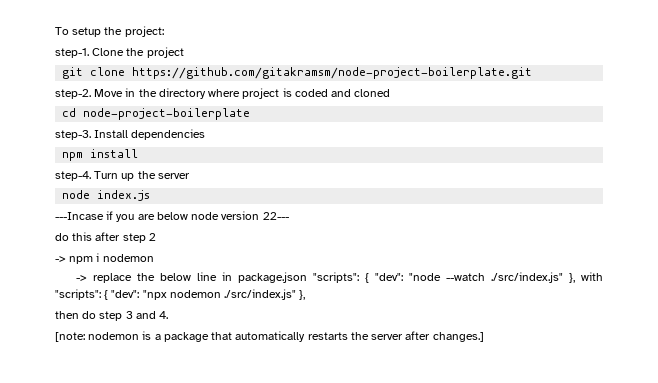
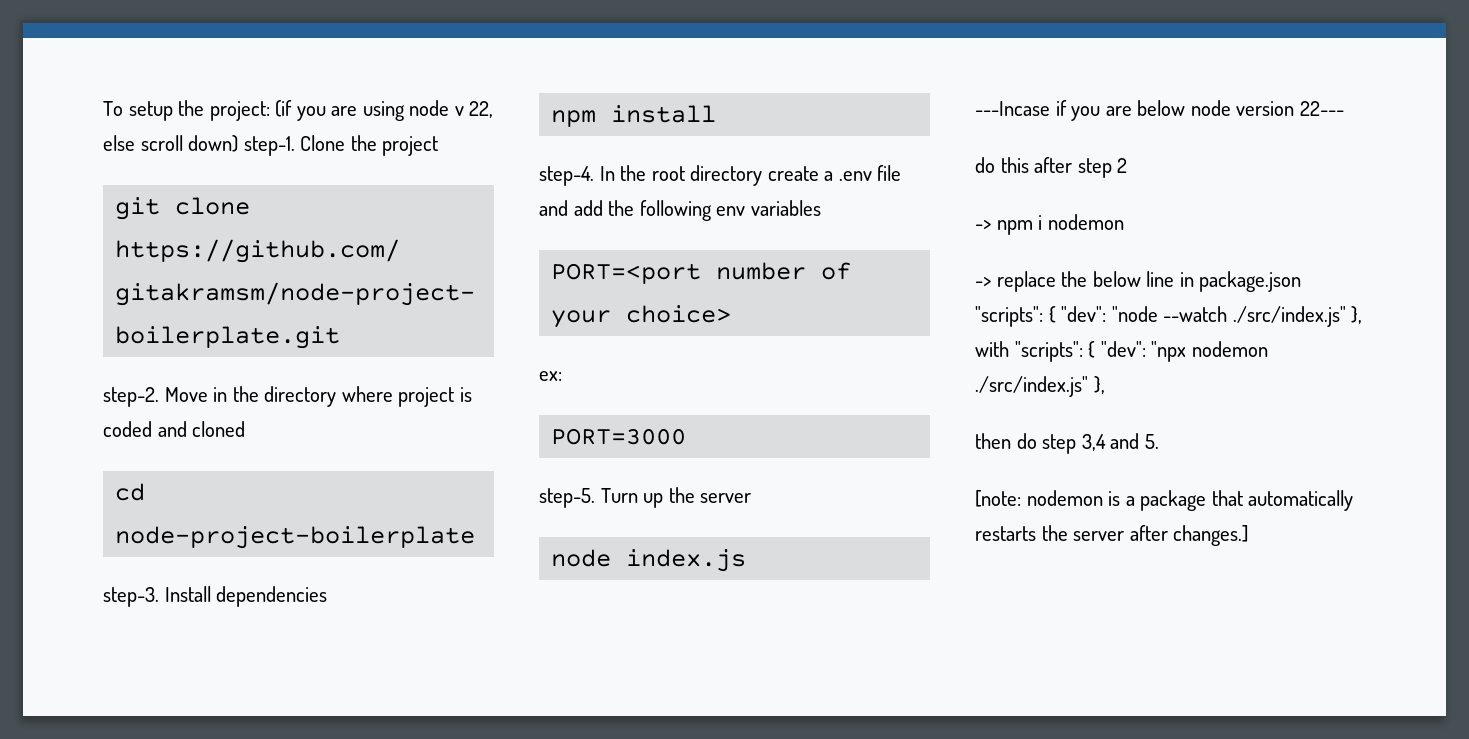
- To setup the project:
- step-1.
+ To setup the project: (if you are using node v 22, else scroll down) step-1.
+ In the root directory create a .env file and add the following env variables
+ PORT=<port number of your choice>
+ ex:
+ PORT=3000
+ step-5.
- then do step 3 and 4.
+ then do step 3,4 and 5.

